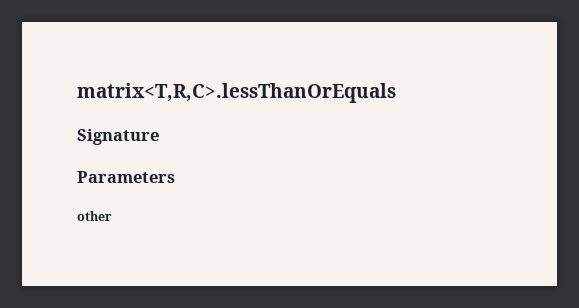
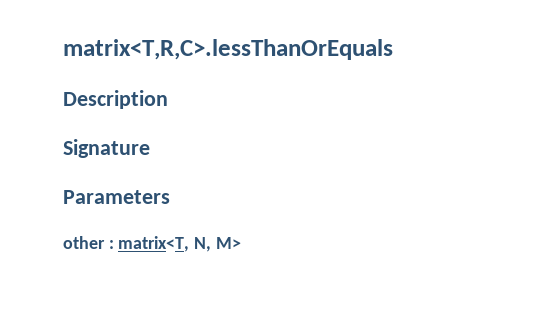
+ Description
- other
+ other : matrix<T, N, M>

